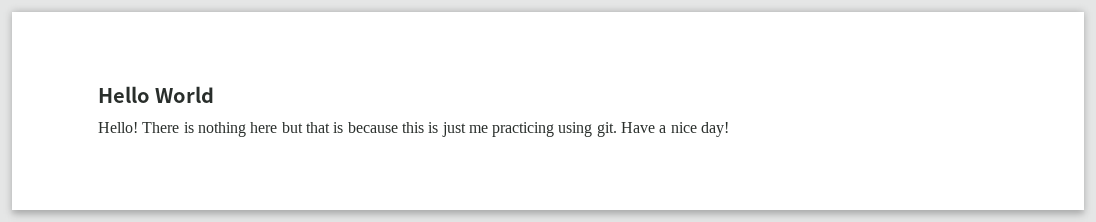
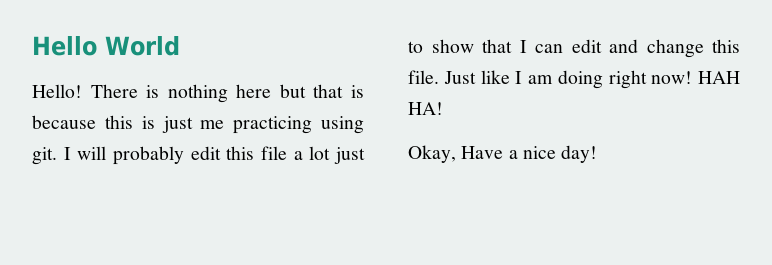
- Have a nice day!
+ I will probably edit this file a lot just to show that I can edit and change this file. Just like I am doing right now! HAH HA!
+ Okay, Have a nice day!

